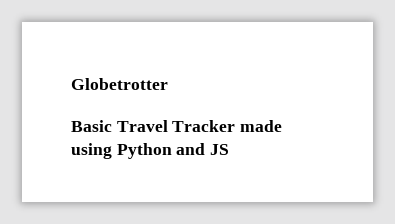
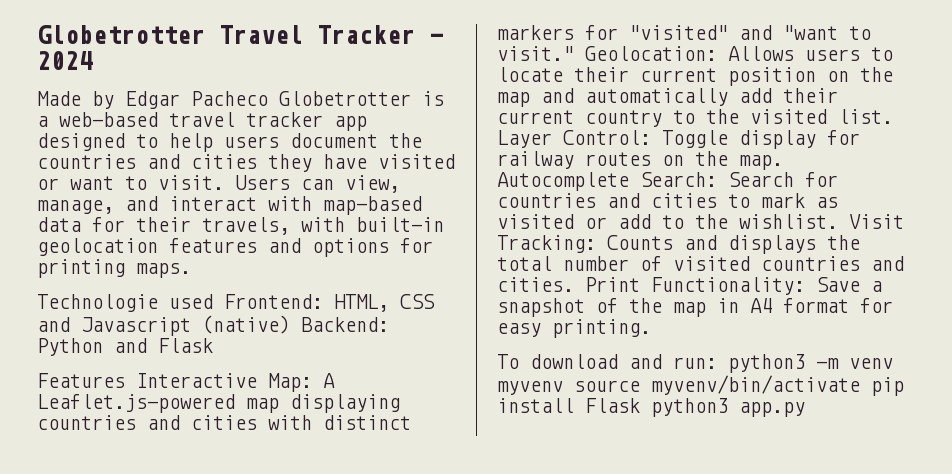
- Globetrotter
- Basic Travel Tracker made using Python and JS
+ Globetrotter Travel Tracker - 2024
+ Made by Edgar Pacheco Globetrotter is a web-based travel tracker app designed to help users document the countries and cities they have visited or want to visit. Users can view, manage, and interact with map-based data for their travels, with built-in geolocation features and options for printing maps.
+ Technologie used Frontend: HTML, CSS and Javascript (native) Backend: Python and Flask
+ Features Interactive Map: A Leaflet.js-powered map displaying countries and cities with distinct markers for "visited" and "want to visit." Geolocation: Allows users to locate their current position on the map and automatically add their current country to the visited list. Layer Control: Toggle display for railway routes on the map. Autocomplete Search: Search for countries and cities to mark as visited or add to the wishlist. Visit Tracking: Counts and displays the total number of visited countries and cities. Print Functionality: Save a snapshot of the map in A4 format for easy printing.
+ To download and run: python3 -m venv myvenv source myvenv/bin/activate pip install Flask python3 app.py

